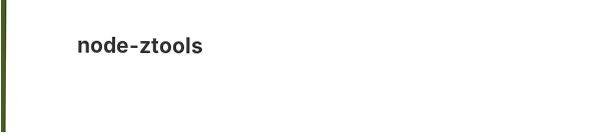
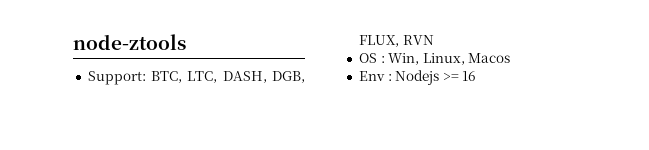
+ Support: BTC, LTC, DASH, DGB, FLUX, RVN
+ OS : Win, Linux, Macos
+ Env : Nodejs >= 16

